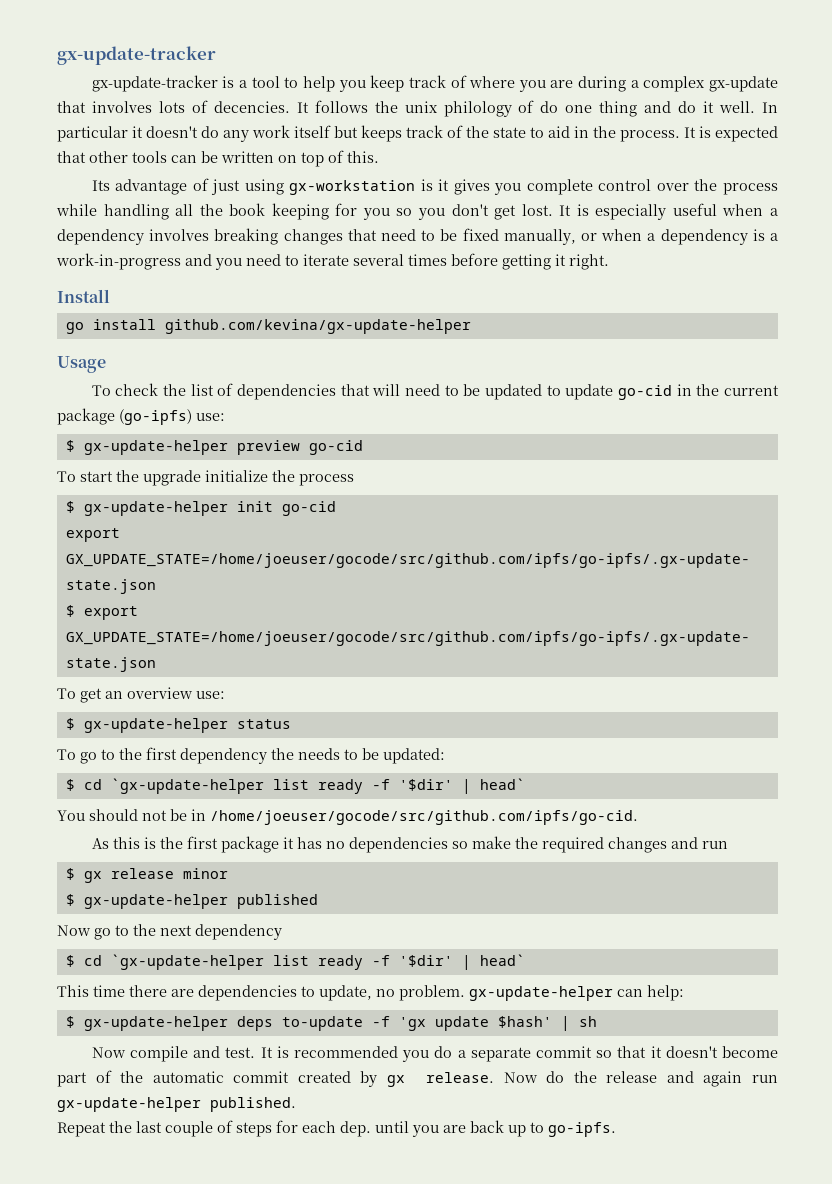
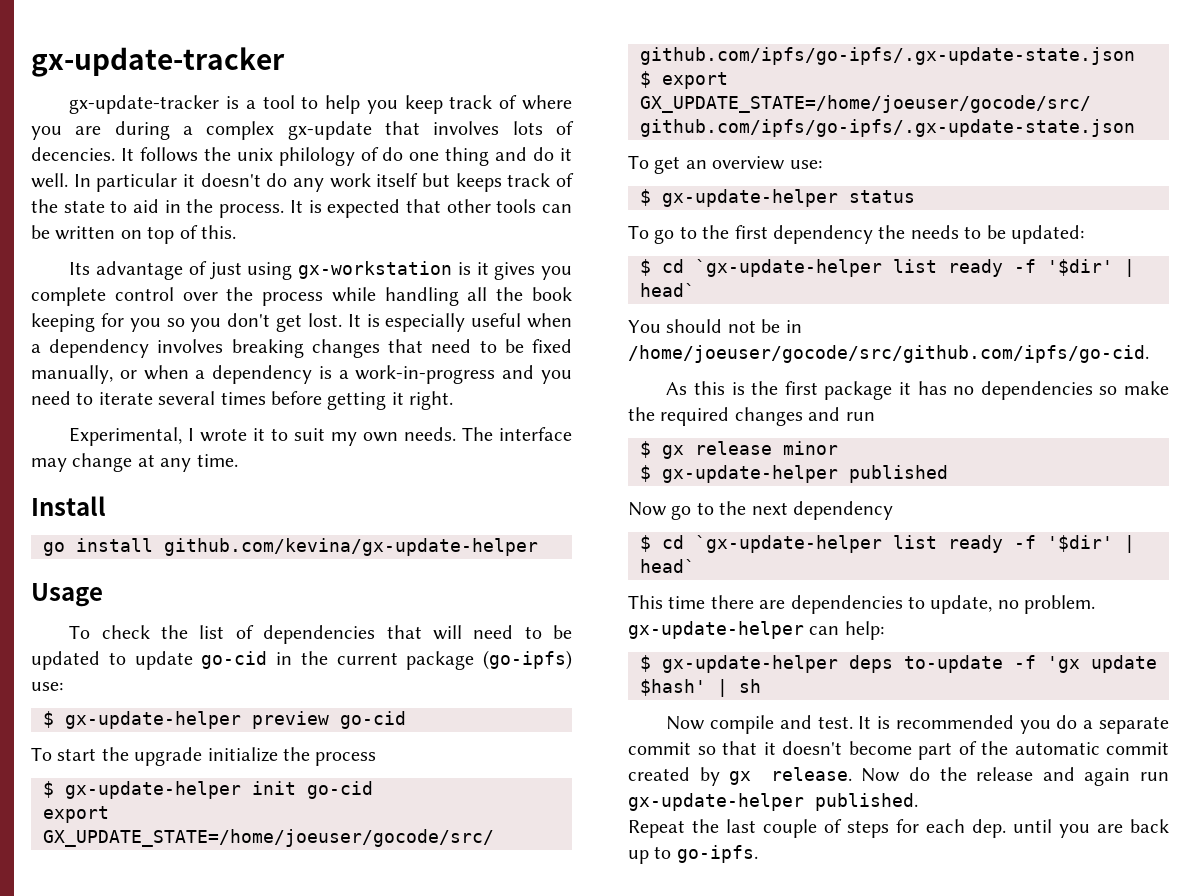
+ Experimental, I wrote it to suit my own needs. The interface may change at any time.

